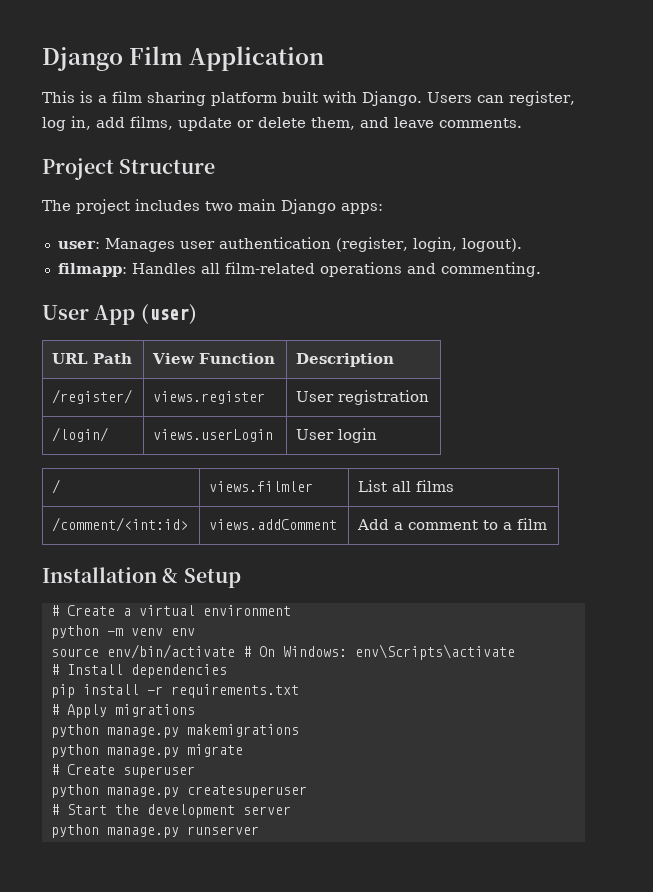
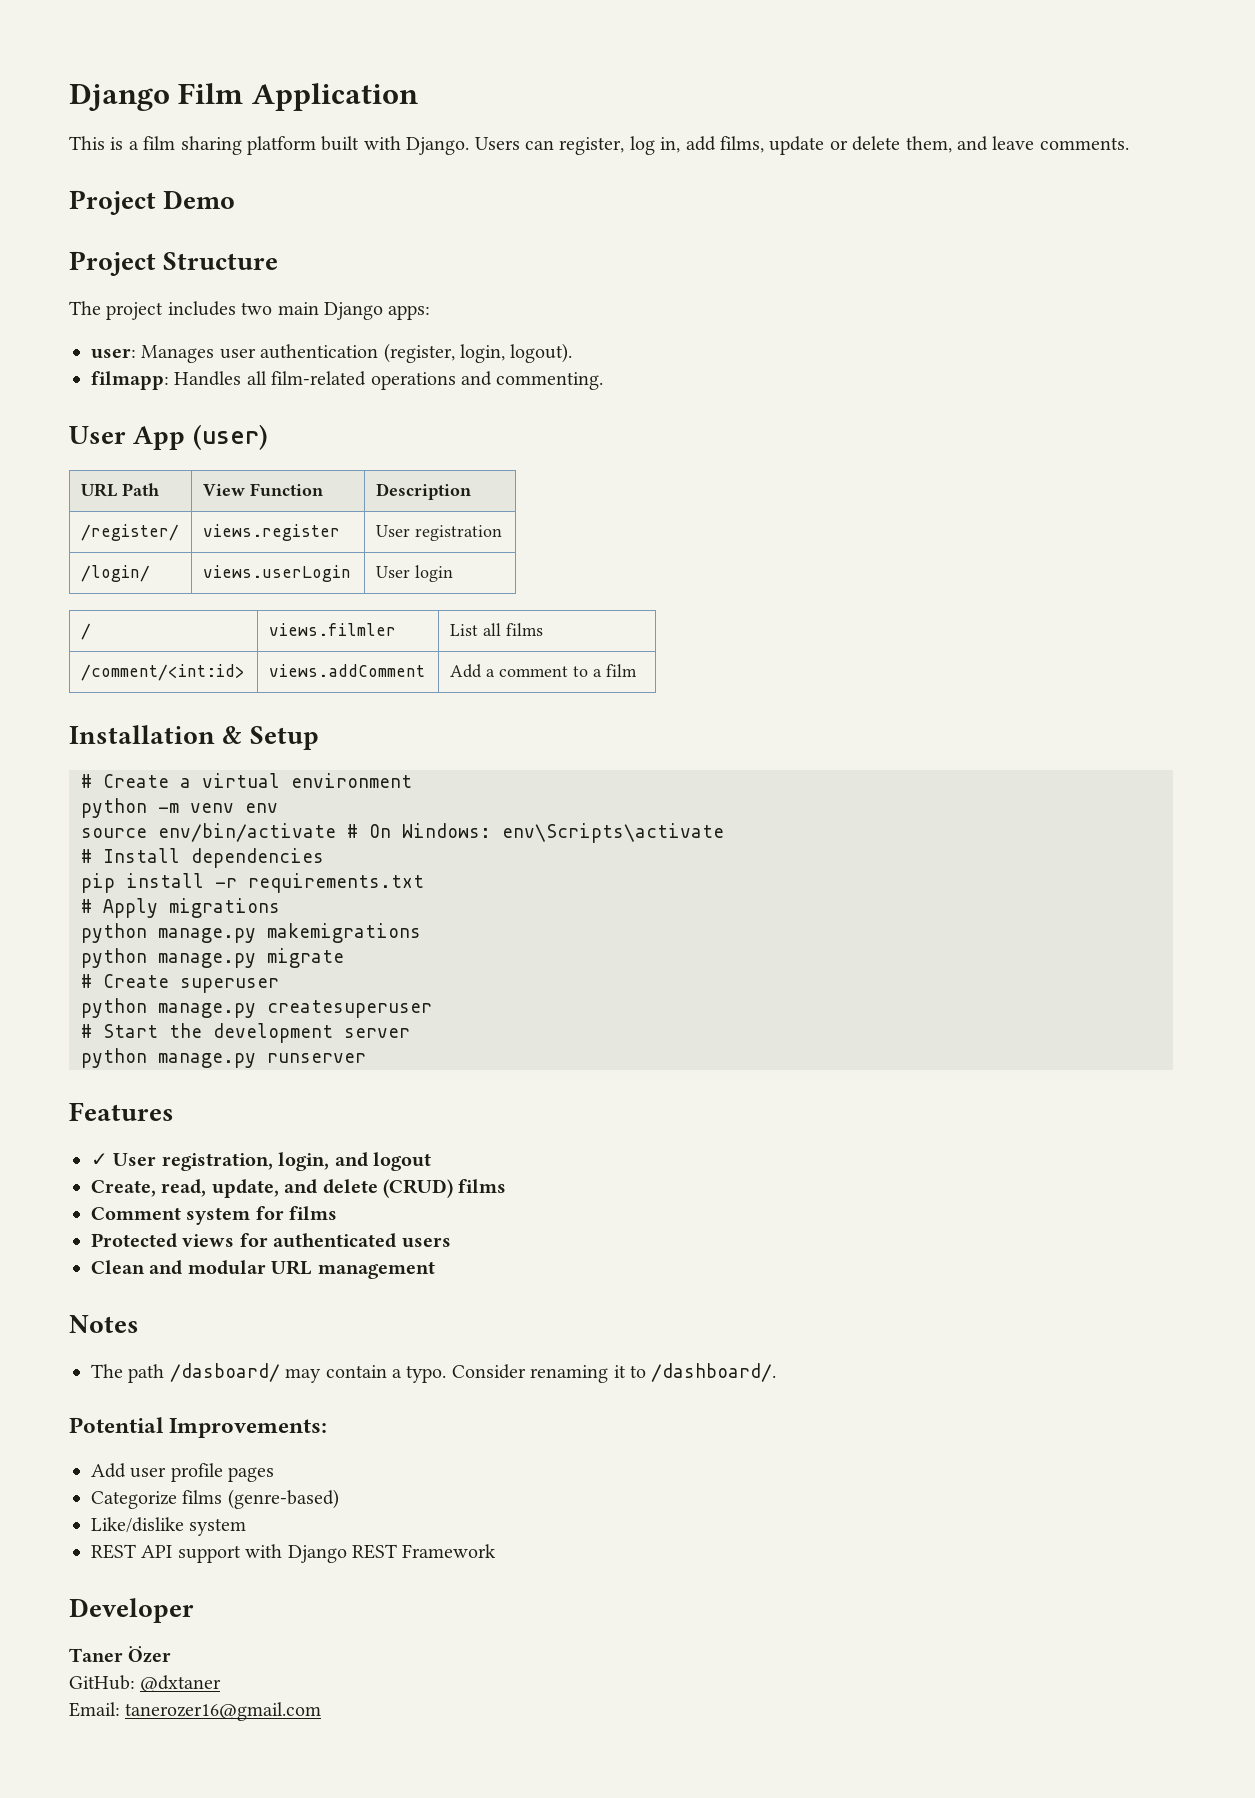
+ Project Demo
+ Features
+ ✓ User registration, login, and logout
+ Create, read, update, and delete (CRUD) films
+ Comment system for films
+ Protected views for authenticated users
+ Clean and modular URL management
+ Notes
+ The path /dasboard/ may contain a typo. Consider renaming it to /dashboard/.
+ Potential Improvements:
+ Add user profile pages
+ Categorize films (genre-based)
+ Like/dislike system
+ REST API support with Django REST Framework
+ Developer
+ Taner Özer
+ GitHub: @dxtaner
+ Email: tanerozer16@gmail.com

